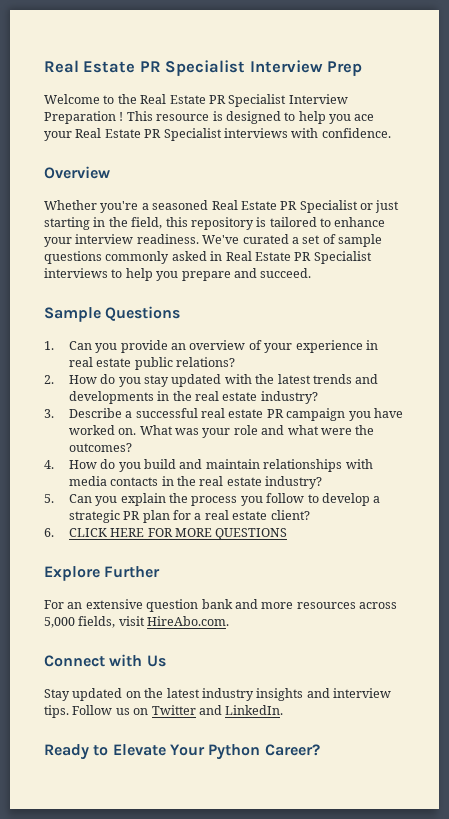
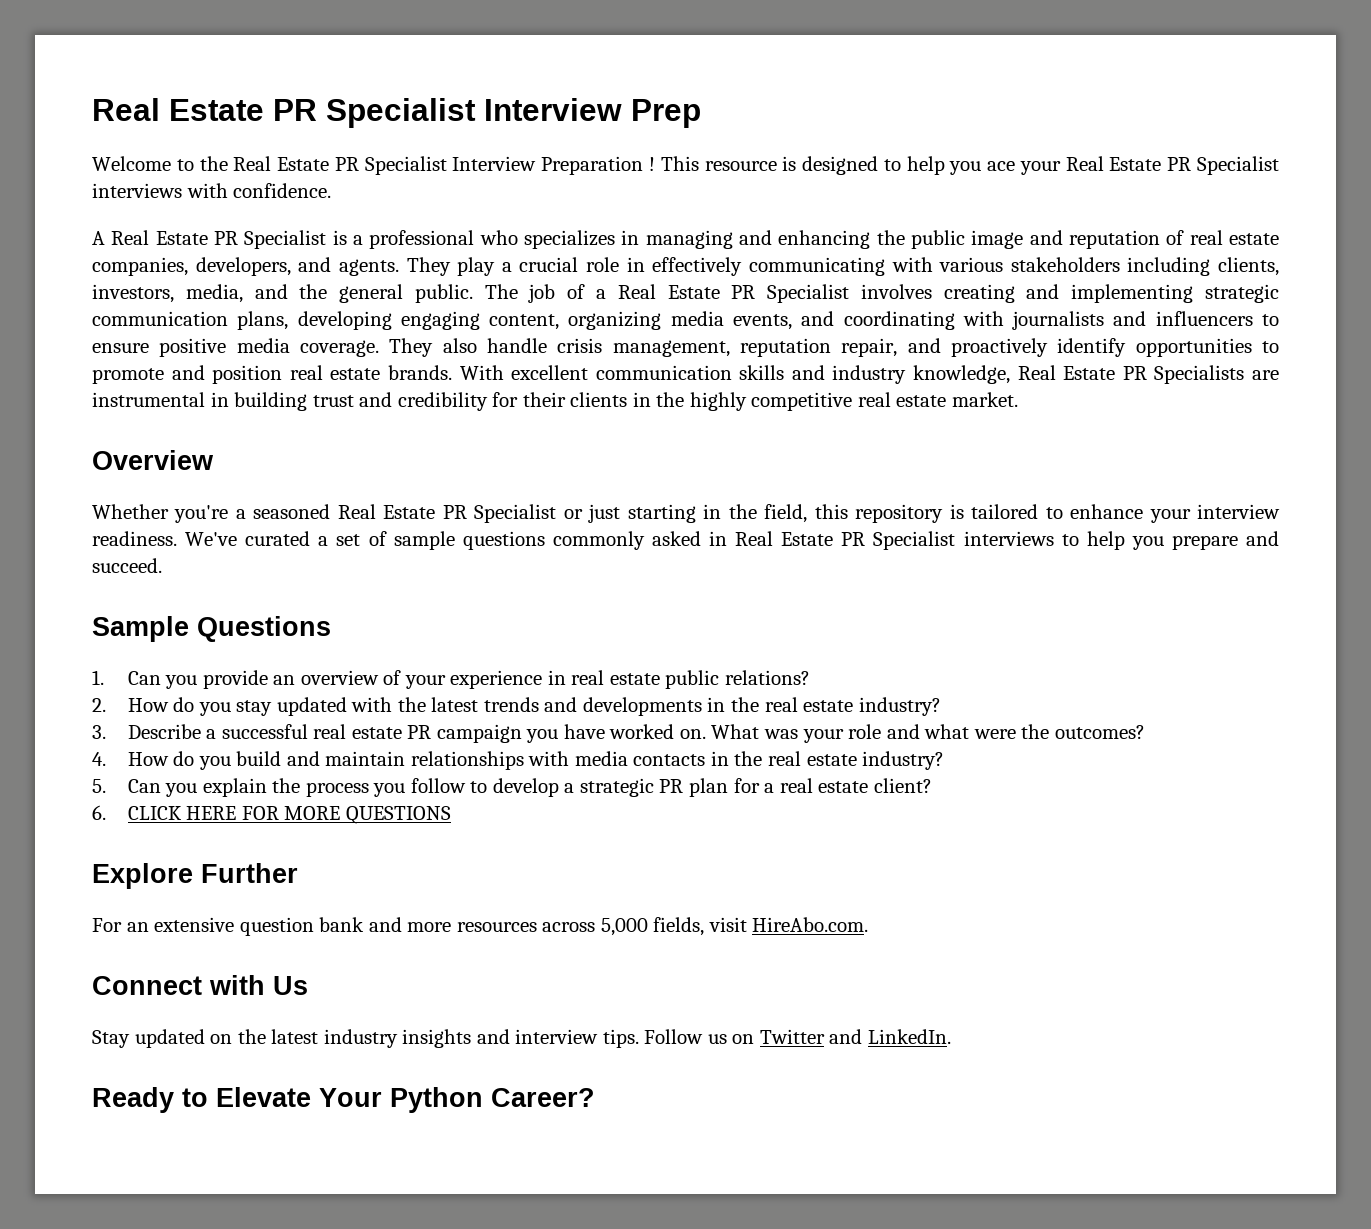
+ A Real Estate PR Specialist is a professional who specializes in managing and enhancing the public image and reputation of real estate companies, developers, and agents. They play a crucial role in effectively communicating with various stakeholders including clients, investors, media, and the general public. The job of a Real Estate PR Specialist involves creating and implementing strategic communication plans, developing engaging content, organizing media events, and coordinating with journalists and influencers to ensure positive media coverage. They also handle crisis management, reputation repair, and proactively identify opportunities to promote and position real estate brands. With excellent communication skills and industry knowledge, Real Estate PR Specialists are instrumental in building trust and credibility for their clients in the highly competitive real estate market.

